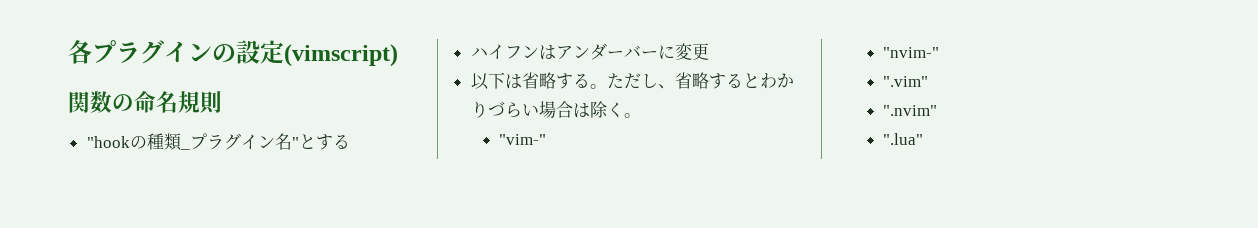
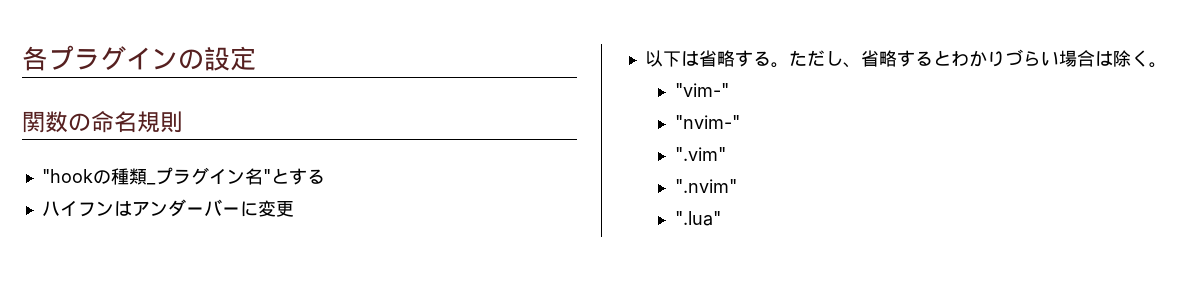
- 各プラグインの設定(vimscript)
+ 各プラグインの設定

